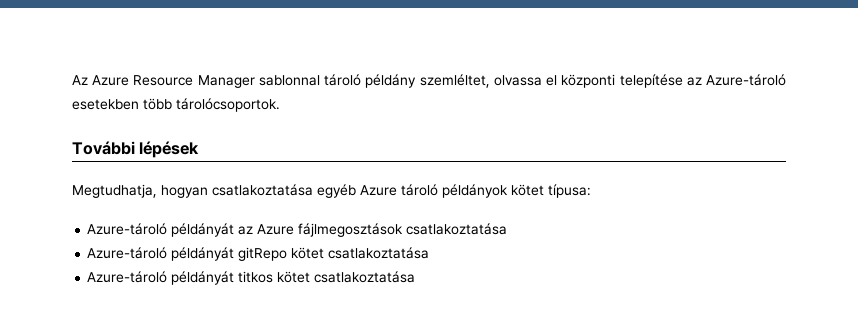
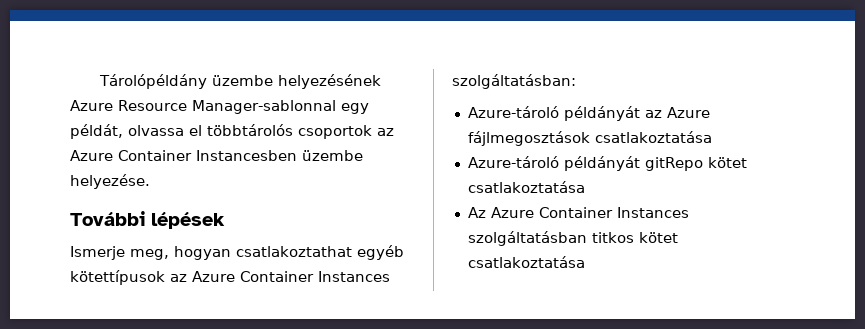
- Az Azure Resource Manager sablonnal tároló példány szemléltet, olvassa el központi telepítése az Azure-tároló esetekben több tárolócsoportok.
+ Tárolópéldány üzembe helyezésének Azure Resource Manager-sablonnal egy példát, olvassa el többtárolós csoportok az Azure Container Instancesben üzembe helyezése.
  További lépések
- Megtudhatja, hogyan csatlakoztatása egyéb Azure tároló példányok kötet típusa:
+ Ismerje meg, hogyan csatlakoztathat egyéb kötettípusok az Azure Container Instances szolgáltatásban:
- Azure-tároló példányát titkos kötet csatlakoztatása
+ Az Azure Container Instances szolgáltatásban titkos kötet csatlakoztatása

